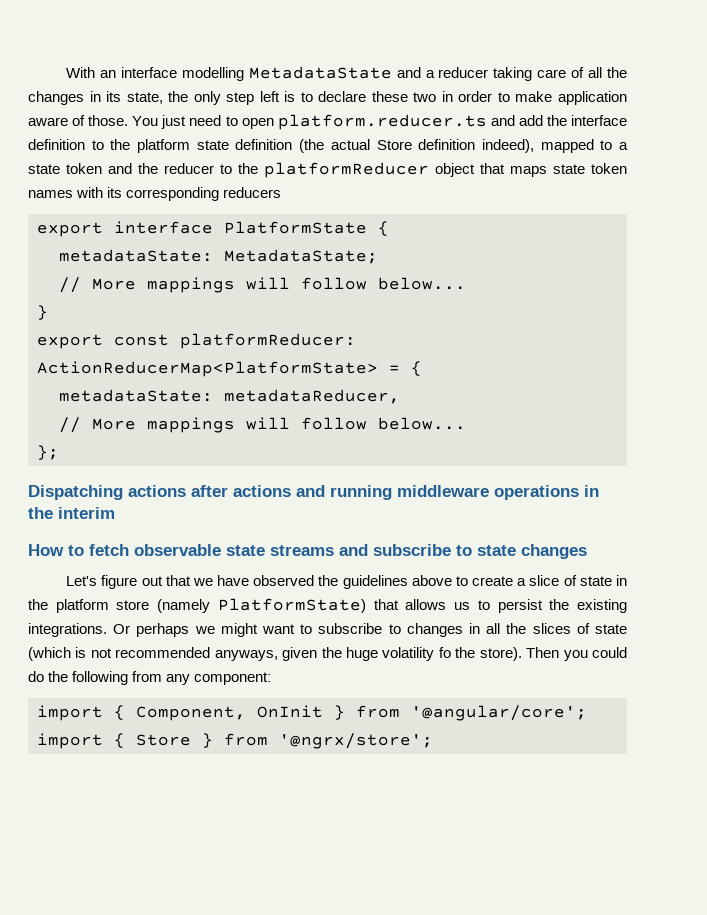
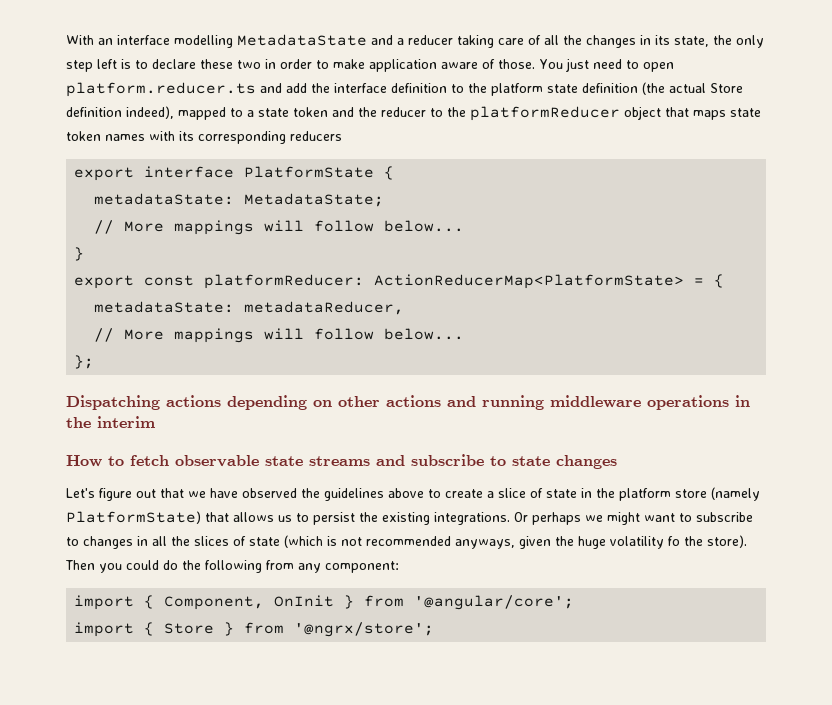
- Dispatching actions after actions and running middleware operations in the interim
+ Dispatching actions depending on other actions and running middleware operations in the interim

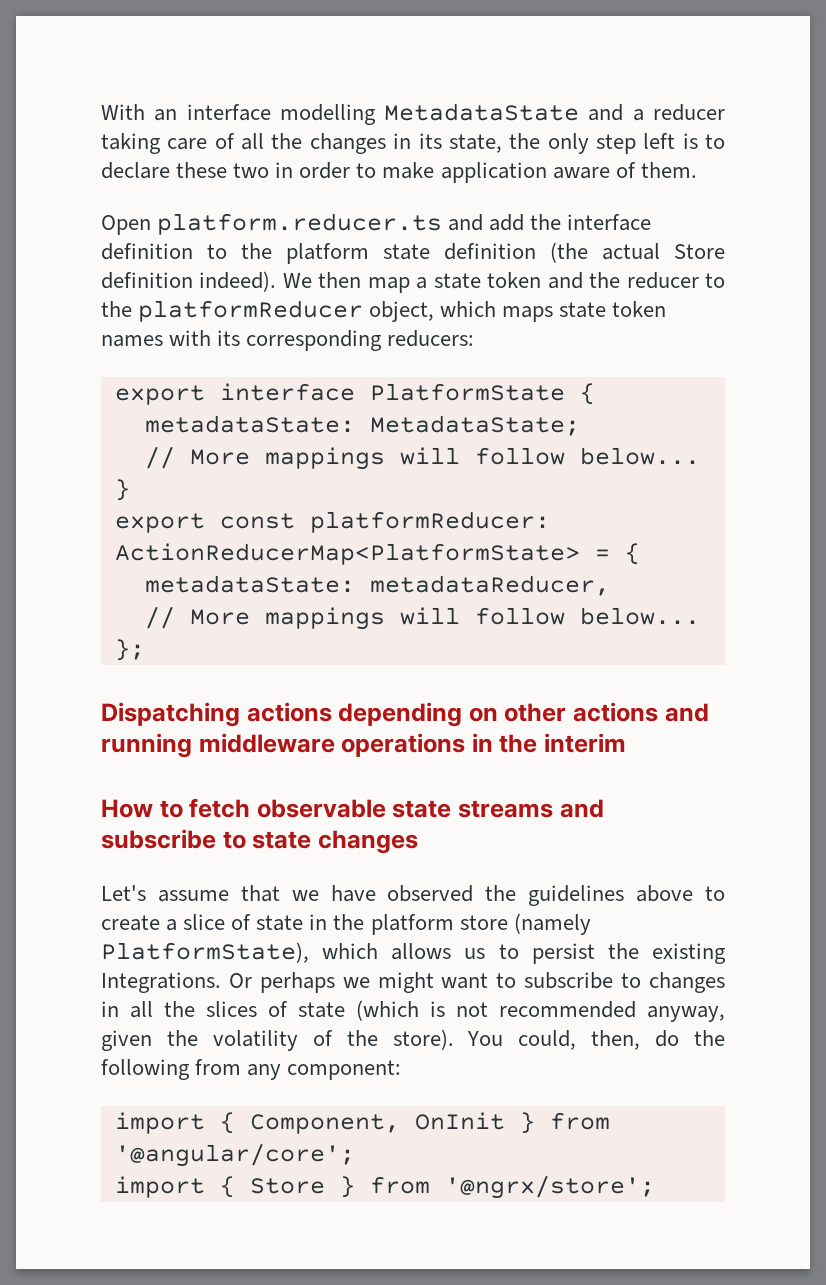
- With an interface modelling MetadataState and a reducer taking care of all the changes in its state, the only step left is to declare these two in order to make application aware of those. You just need to open platform.reducer.ts and add the interface definition to the platform state definition (the actual Store definition indeed), mapped to a state token and the reducer to the platformReducer object that maps state token names with its corresponding reducers
+ With an interface modelling MetadataState and a reducer taking care of all the changes in its state, the only step left is to declare these two in order to make application aware of them.
+ Open platform.reducer.ts and add the interface definition to the platform state definition (the actual Store definition indeed). We then map a state token and the reducer to the platformReducer object, which maps state token names with its corresponding reducers:
- Let's figure out that we have observed the guidelines above to create a slice of state in the platform store (namely PlatformState) that allows us to persist the existing integrations.
+ Let's assume that we have observed the guidelines above to create a slice of state in the platform store (namely PlatformState), which allows us to persist the existing Integrations.
- Or perhaps we might want to subscribe to changes in all the slices of state (which is not recommended anyways, given the huge volatility fo the store). Then you could do the following from any component:
+ Or perhaps we might want to subscribe to changes in all the slices of state (which is not recommended anyway, given the volatility of the store). You could, then, do the following from any component:

